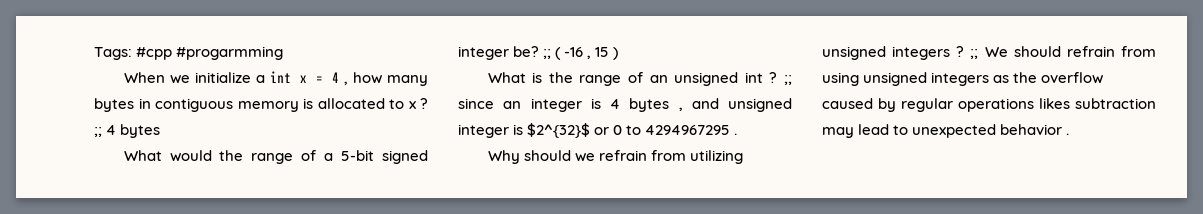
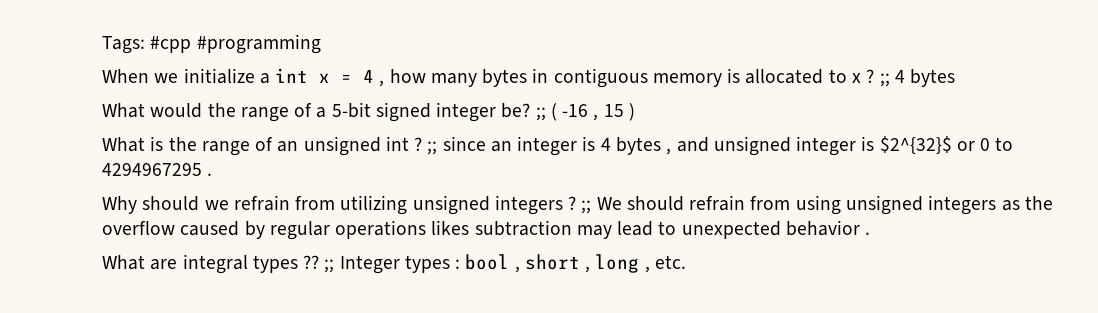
- Tags: #cpp #progarmming
+ Tags: #cpp #programming
+ What are integral types ?? ;; Integer types : bool , short , long , etc.

